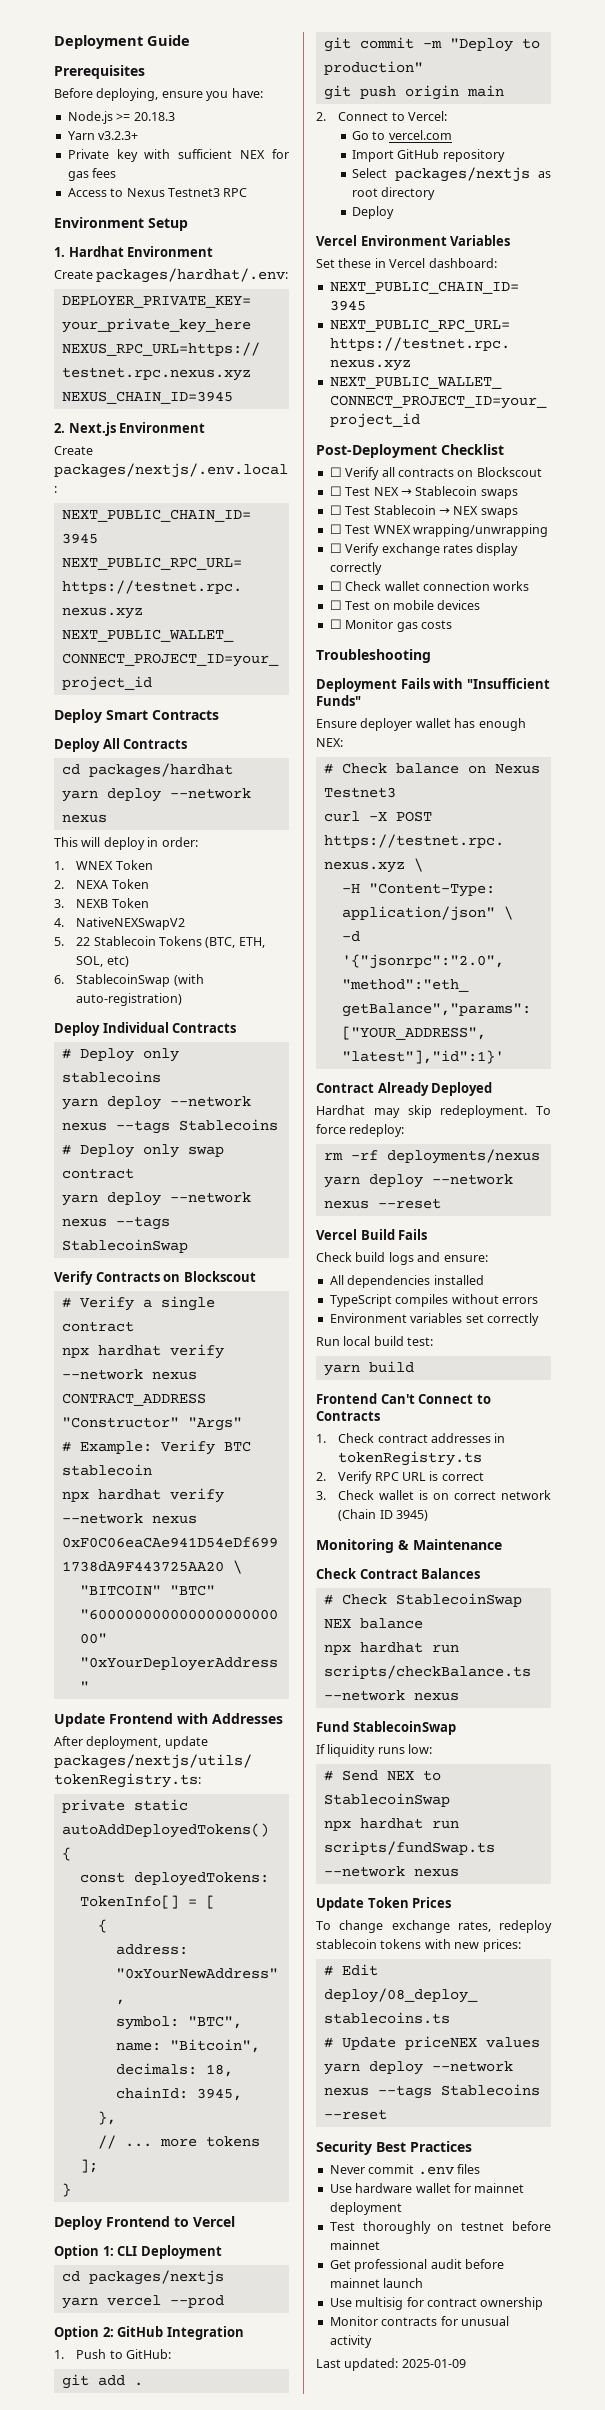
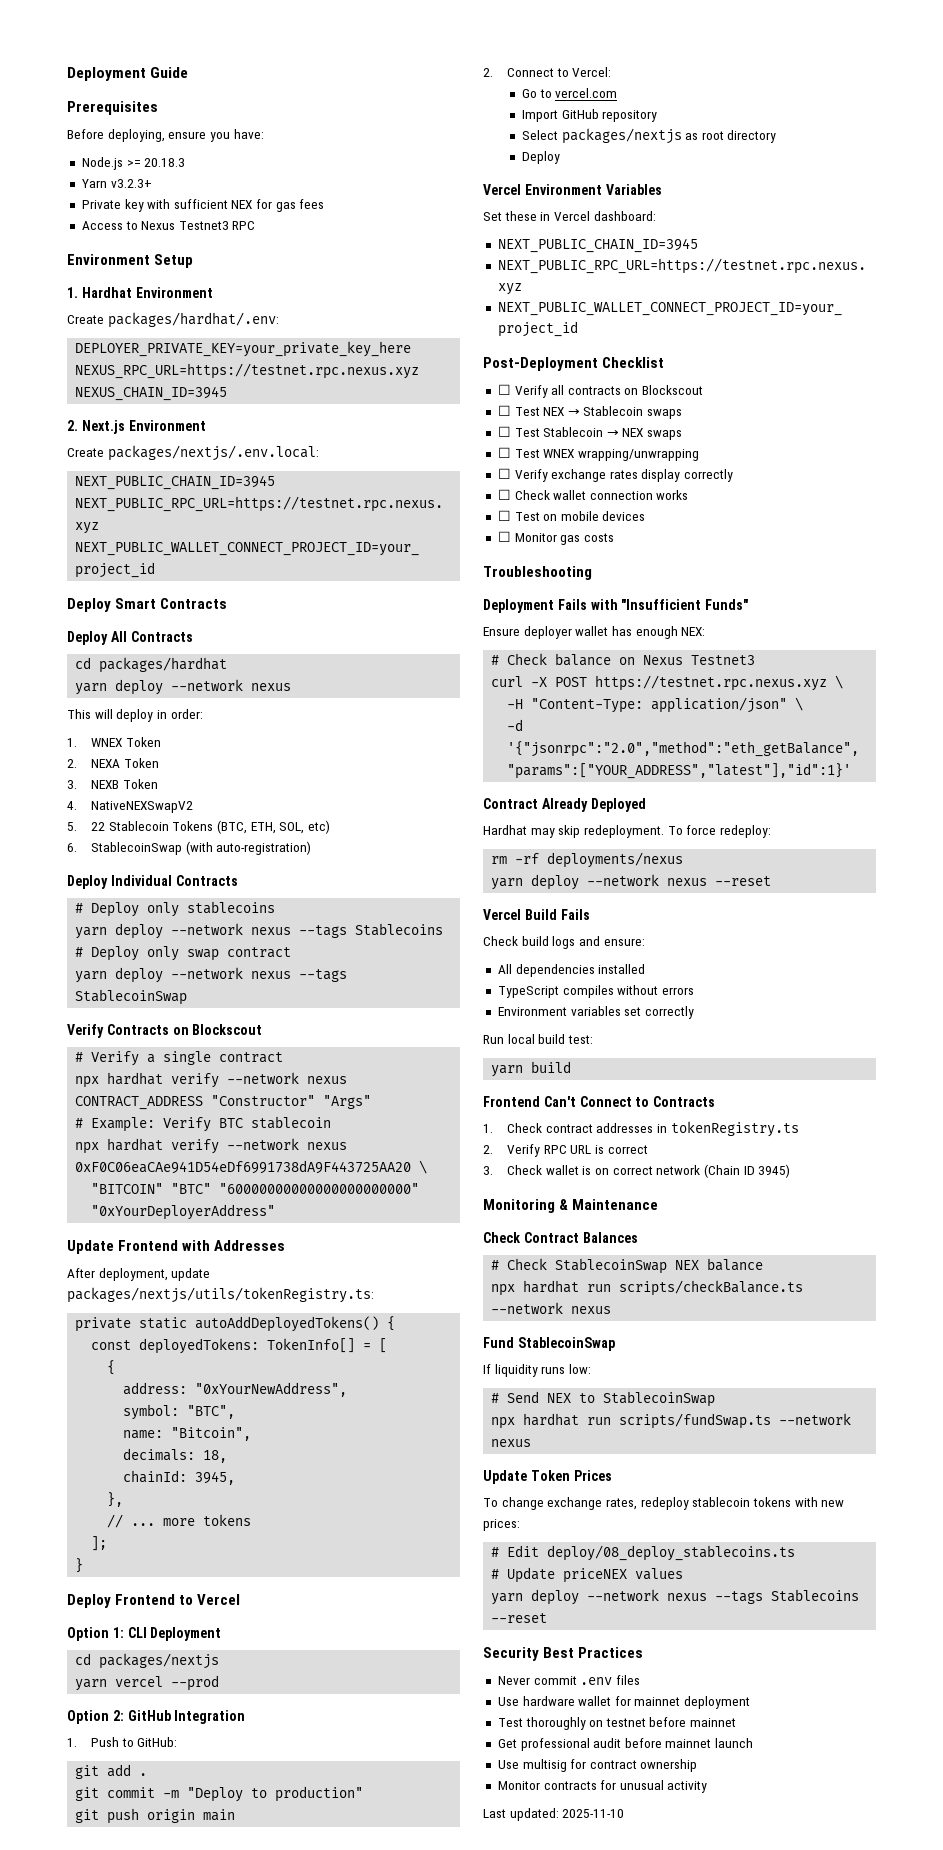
- Last updated: 2025-01-09
+ Last updated: 2025-11-10

